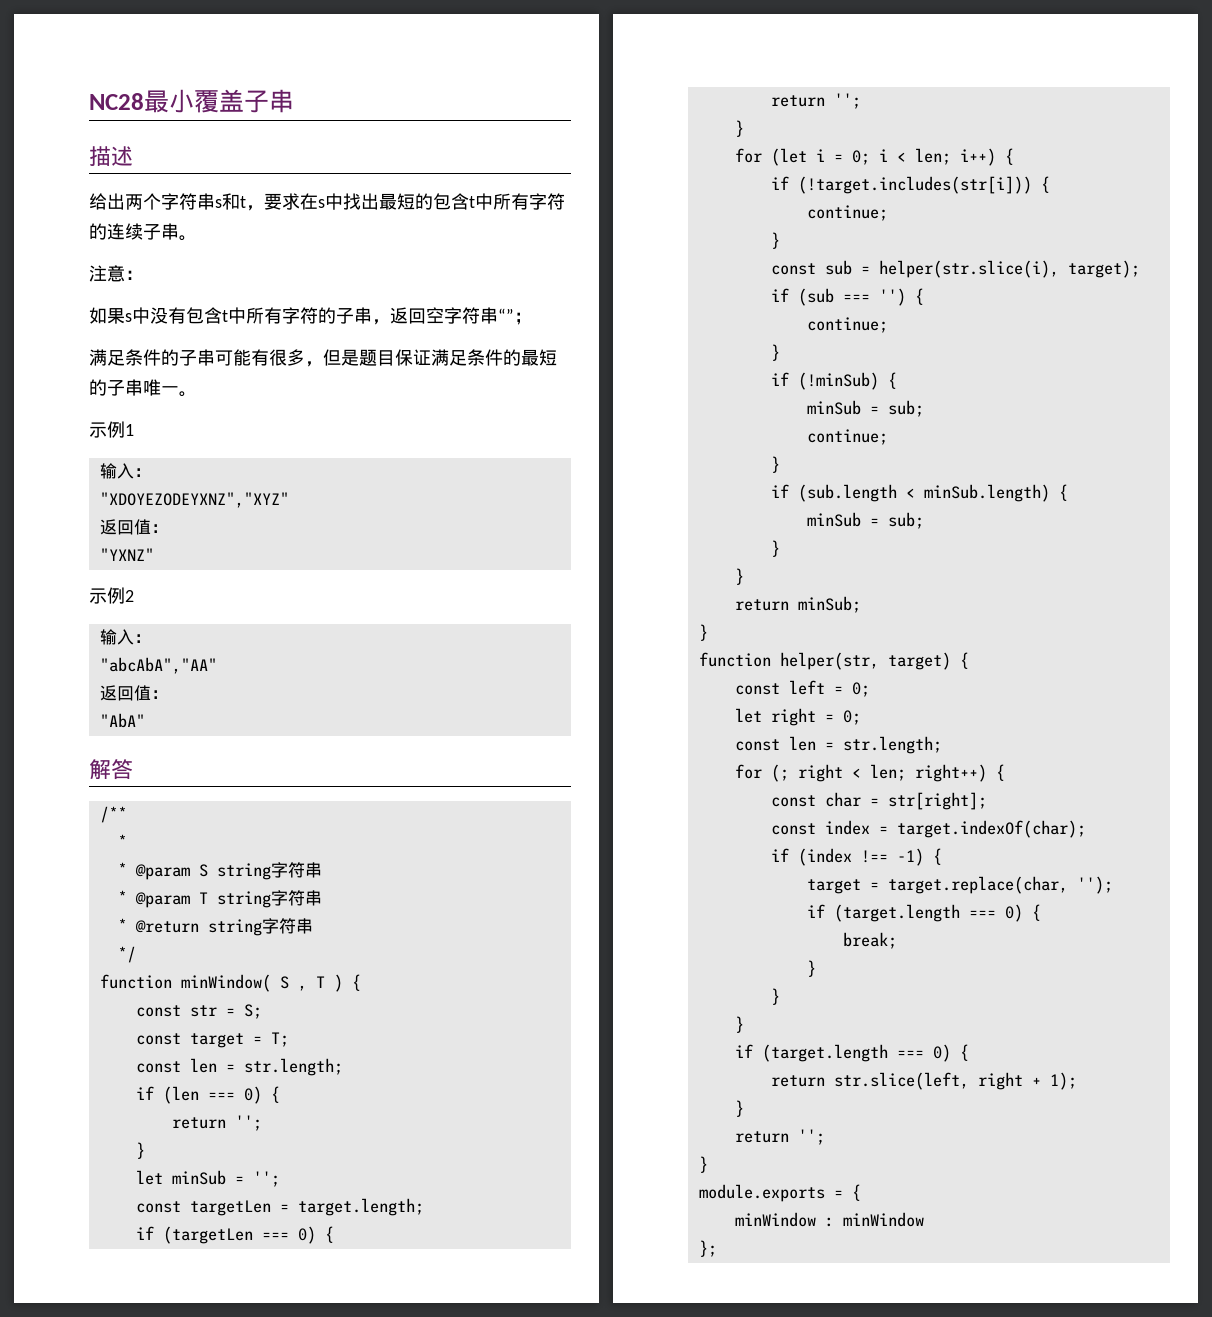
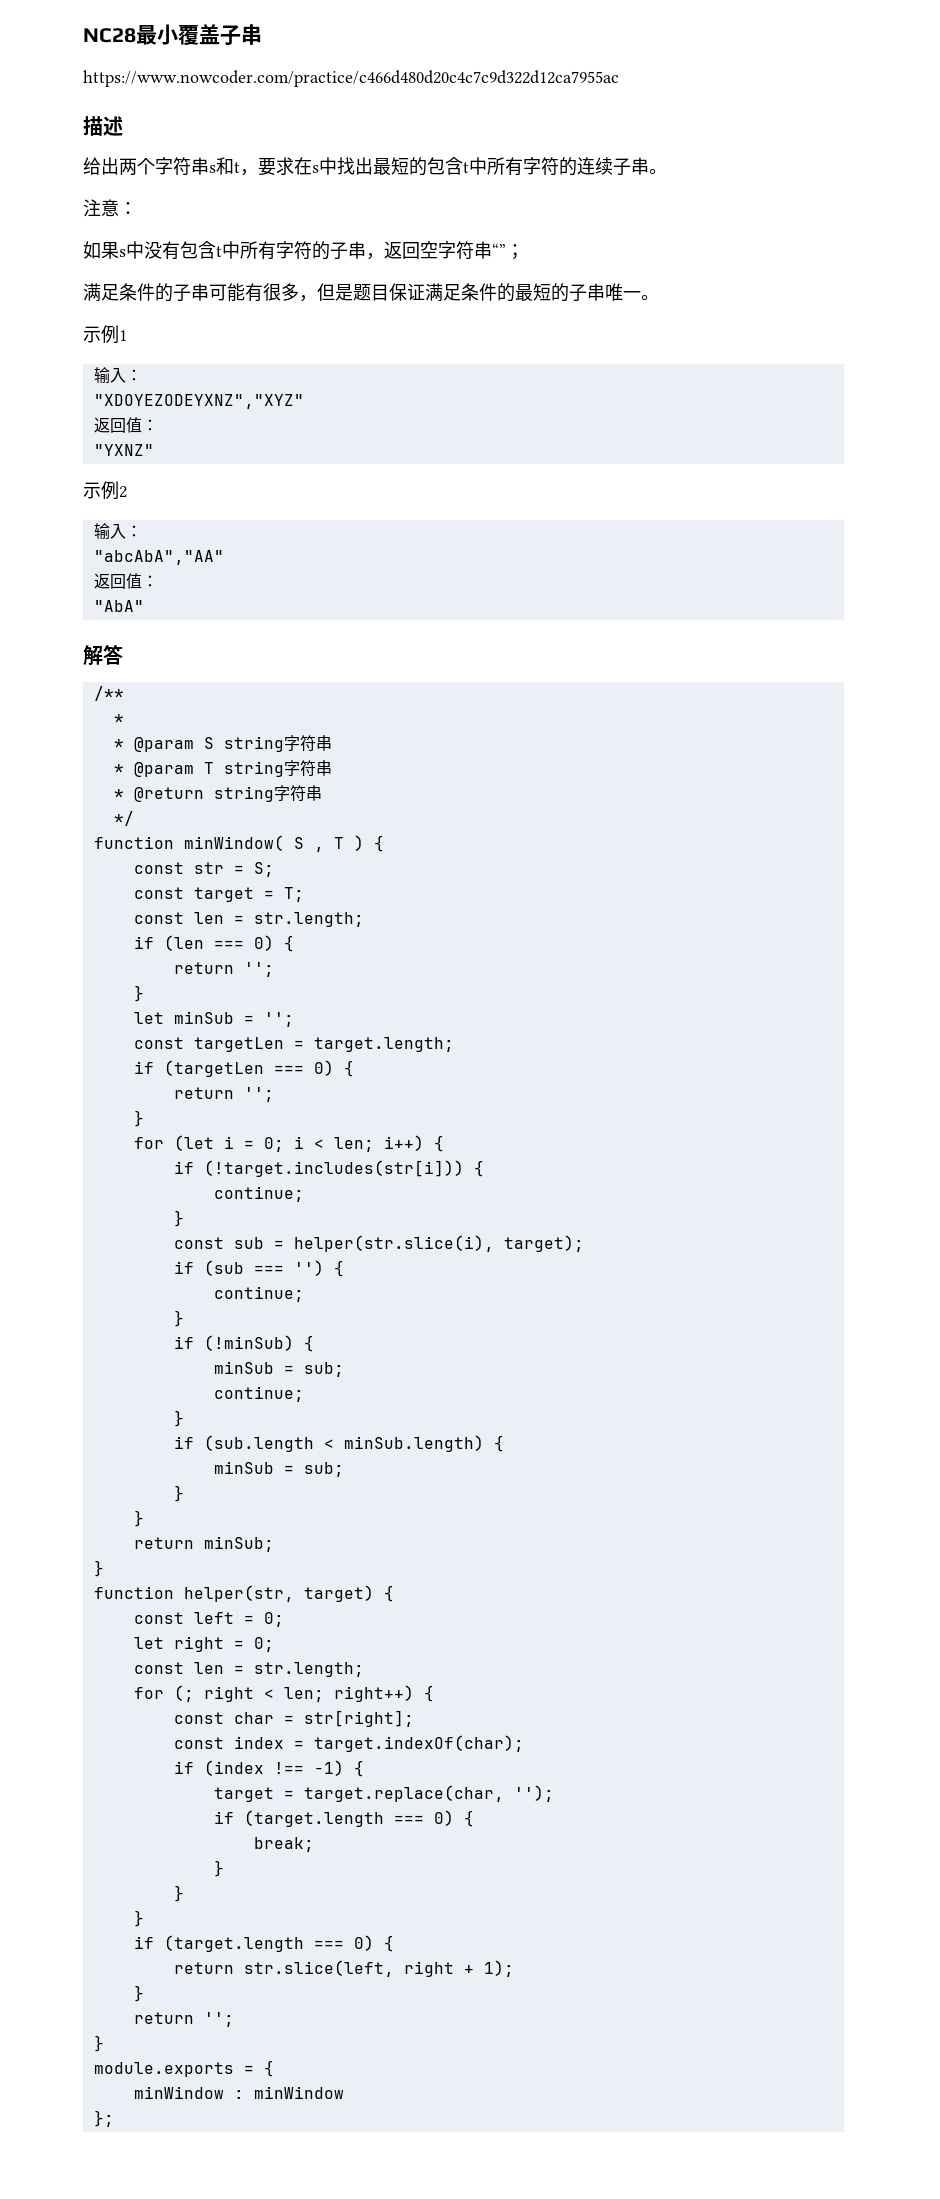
+ https://www.nowcoder.com/practice/c466d480d20c4c7c9d322d12ca7955ac

